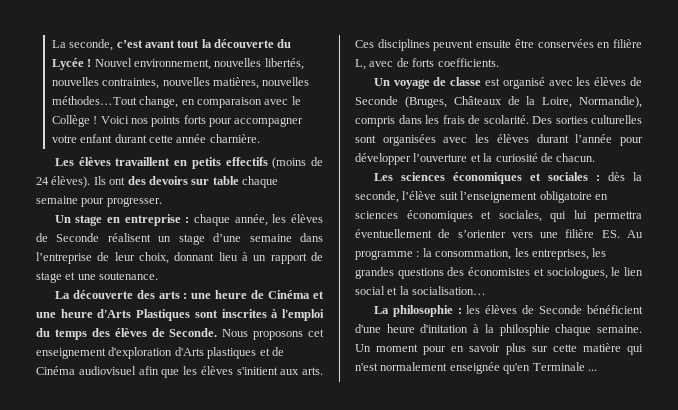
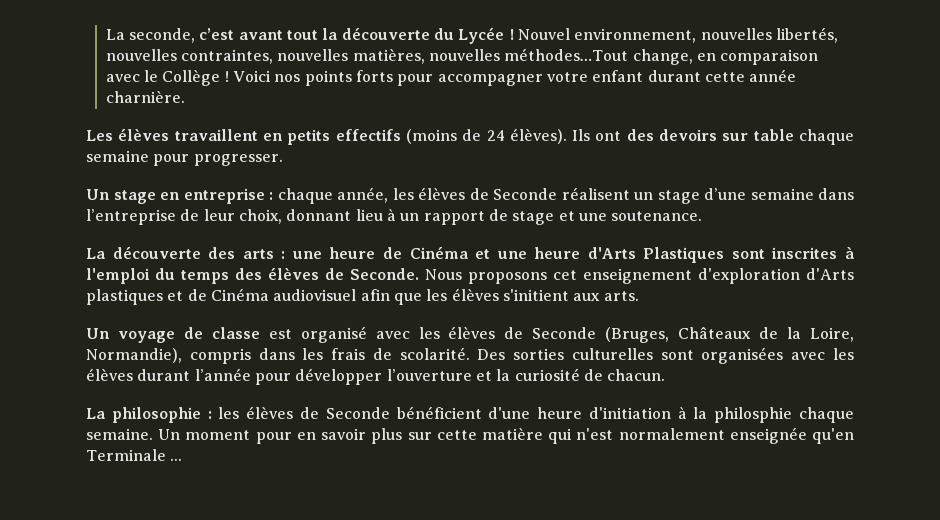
- Nous proposons cet enseignement d'exploration d'Arts plastiques et de Cinéma audiovisuel afin que les élèves s'initient aux arts. Ces disciplines peuvent ensuite être conservées en filière L, avec de forts coefficients.
+ Nous proposons cet enseignement d'exploration d'Arts plastiques et de Cinéma audiovisuel afin que les élèves s'initient aux arts.
- Les sciences économiques et sociales : dès la seconde, l’élève suit l’enseignement obligatoire en sciences économiques et sociales, qui lui permettra éventuellement de s’orienter vers une filière ES. Au programme : la consommation, les entreprises, les grandes questions des économistes et sociologues, le lien social et la socialisation…
- La philosophie : les élèves de Seconde bénéficient d'une heure d'initation à la philosphie chaque semaine.
+ La philosophie : les élèves de Seconde bénéficient d'une heure d'initiation à la philosphie chaque semaine.

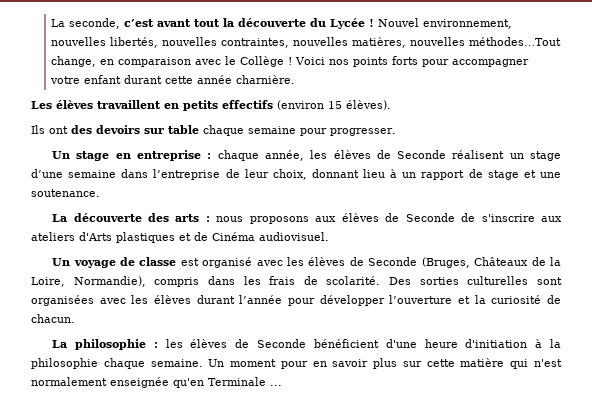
- Les élèves travaillent en petits effectifs (moins de 24 élèves). Ils ont des devoirs sur table chaque semaine pour progresser.
+ Les élèves travaillent en petits effectifs (environ 15 élèves).
+ Ils ont des devoirs sur table chaque semaine pour progresser.
- La découverte des arts : une heure de Cinéma et une heure d'Arts Plastiques sont inscrites à l'emploi du temps des élèves de Seconde. Nous proposons cet enseignement d'exploration d'Arts plastiques et de Cinéma audiovisuel afin que les élèves s'initient aux arts.
+ La découverte des arts : nous proposons aux élèves de Seconde de s'inscrire aux ateliers d'Arts plastiques et de Cinéma audiovisuel.
- La philosophie : les élèves de Seconde bénéficient d'une heure d'initiation à la philosphie chaque semaine.
+ La philosophie : les élèves de Seconde bénéficient d'une heure d'initiation à la philosophie chaque semaine.

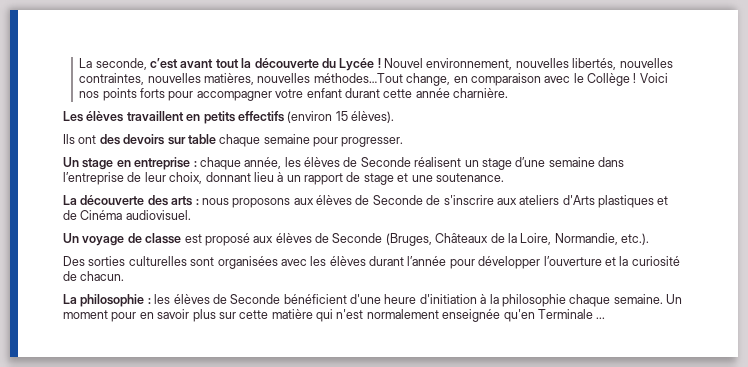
- Un voyage de classe est organisé avec les élèves de Seconde (Bruges, Châteaux de la Loire, Normandie), compris dans les frais de scolarité. Des sorties culturelles sont organisées avec les élèves durant l’année pour développer l’ouverture et la curiosité de chacun.
+ Un voyage de classe est proposé aux élèves de Seconde (Bruges, Châteaux de la Loire, Normandie, etc.).
+ Des sorties culturelles sont organisées avec les élèves durant l’année pour développer l’ouverture et la curiosité de chacun.

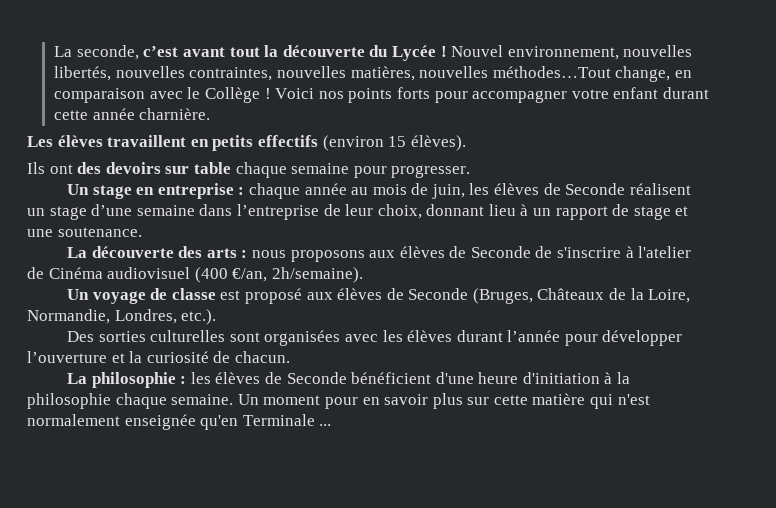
- Un stage en entreprise : chaque année, les élèves de Seconde réalisent un stage d’une semaine dans l’entreprise de leur choix, donnant lieu à un rapport de stage et une soutenance.
+ Un stage en entreprise : chaque année au mois de juin, les élèves de Seconde réalisent un stage d’une semaine dans l’entreprise de leur choix, donnant lieu à un rapport de stage et une soutenance.
- La découverte des arts : nous proposons aux élèves de Seconde de s'inscrire aux ateliers d'Arts plastiques et de Cinéma audiovisuel.
+ La découverte des arts : nous proposons aux élèves de Seconde de s'inscrire à l'atelier de Cinéma audiovisuel (400 €/an, 2h/semaine).
- Un voyage de classe est proposé aux élèves de Seconde (Bruges, Châteaux de la Loire, Normandie, etc.).
+ Un voyage de classe est proposé aux élèves de Seconde (Bruges, Châteaux de la Loire, Normandie, Londres, etc.).

